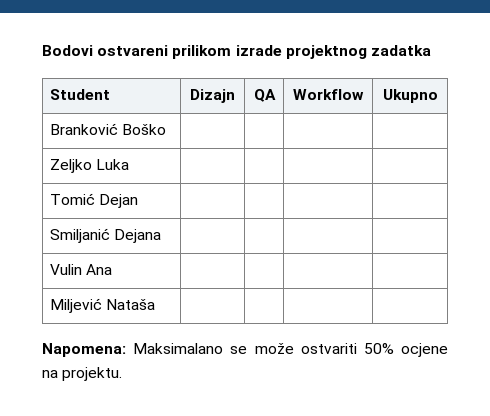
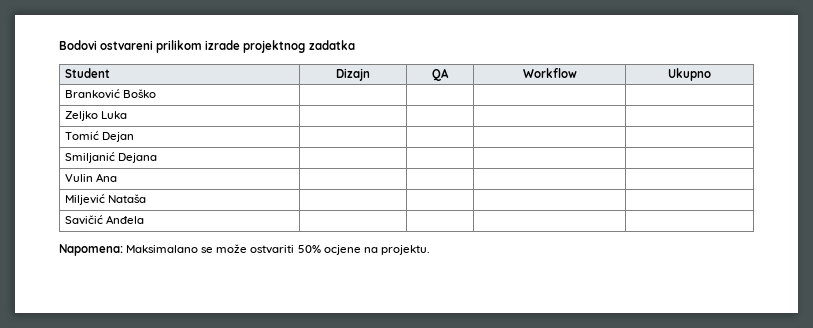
+ Savičić Anđela | | | |

